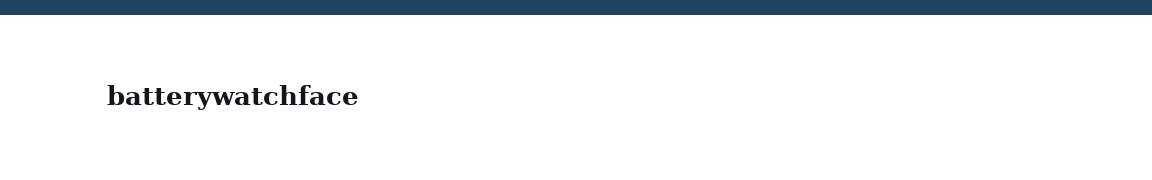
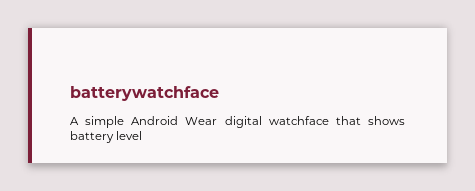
+ A simple Android Wear digital watchface that shows battery level

